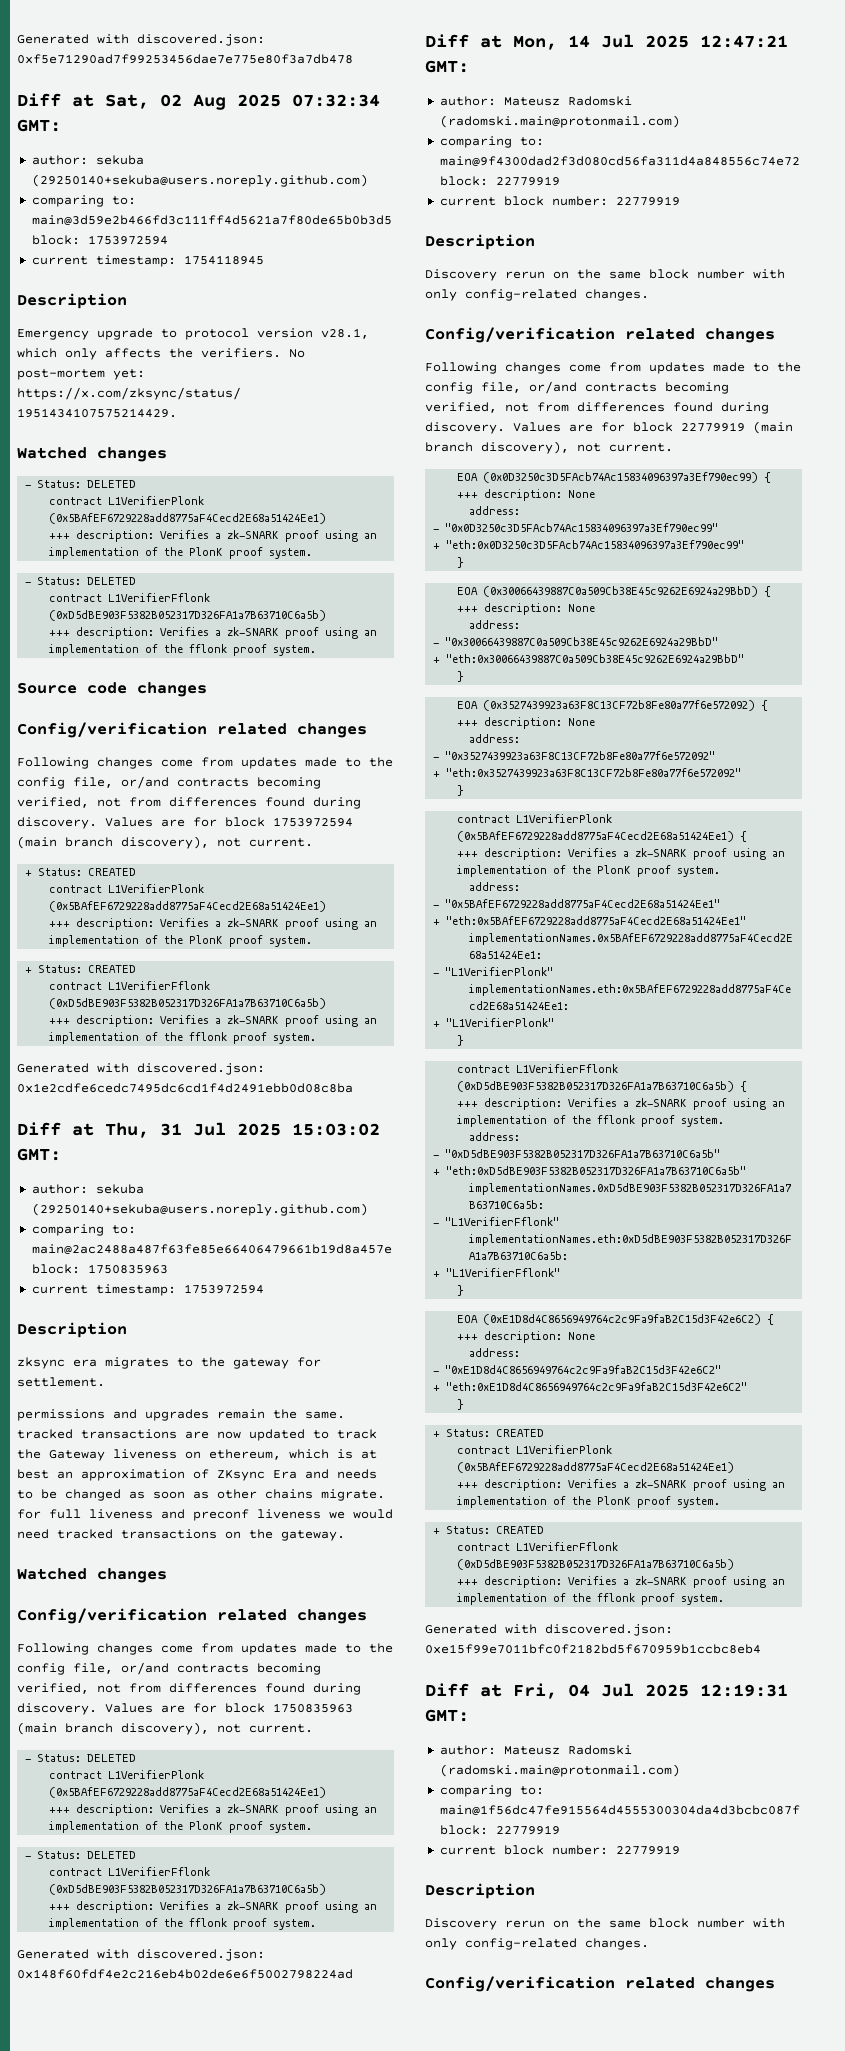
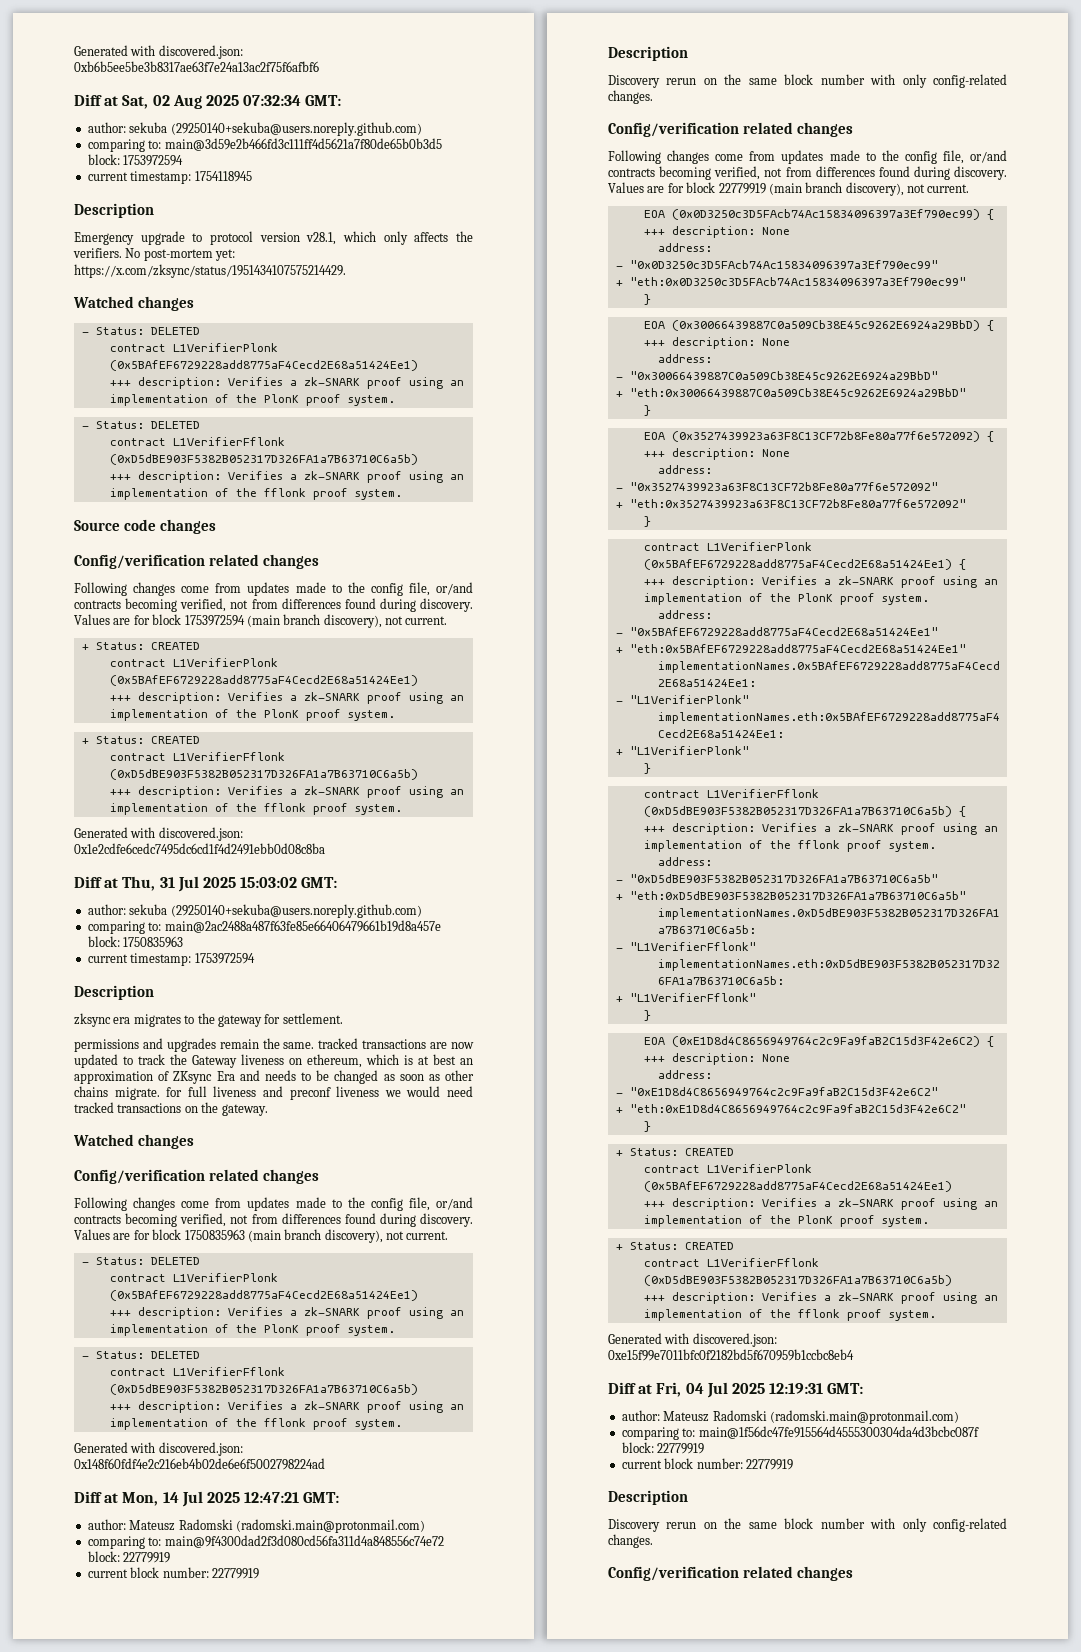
- Generated with discovered.json: 0xf5e71290ad7f99253456dae7e775e80f3a7db478
+ Generated with discovered.json: 0xb6b5ee5be3b8317ae63f7e24a13ac2f75f6afbf6

